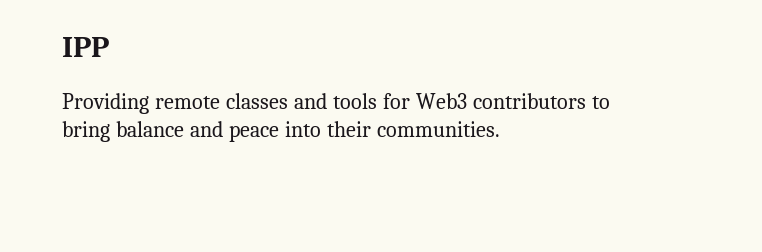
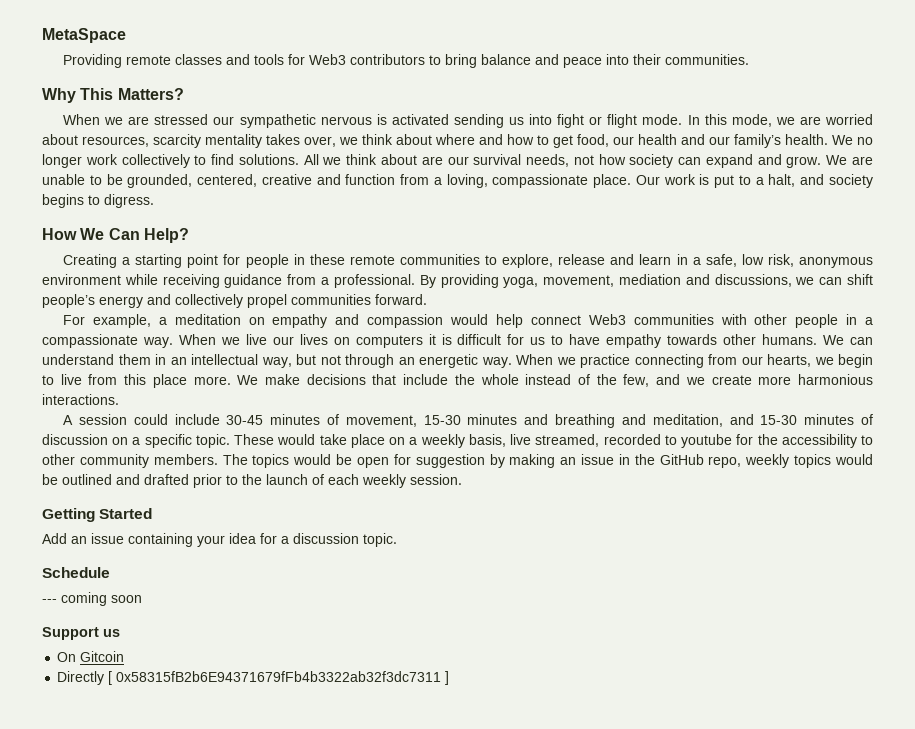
- IPP
+ MetaSpace
+ Why This Matters?
+ When we are stressed our sympathetic nervous is activated sending us into fight or flight mode. In this mode, we are worried about resources, scarcity mentality takes over, we think about where and how to get food, our health and our family’s health. We no longer work collectively to find solutions. All we think about are our survival needs, not how society can expand and grow. We are unable to be grounded, centered, creative and function from a loving, compassionate place. Our work is put to a halt, and society begins to digress.
+ How We Can Help?
+ Creating a starting point for people in these remote communities to explore, release and learn in a safe, low risk, anonymous environment while receiving guidance from a professional. By providing yoga, movement, mediation and discussions, we can shift people’s energy and collectively propel communities forward.
+ For example, a meditation on empathy and compassion would help connect Web3 communities with other people in a compassionate way. When we live our lives on computers it is difficult for us to have empathy towards other humans. We can understand them in an intellectual way, but not through an energetic way. When we practice connecting from our hearts, we begin to live from this place more. We make decisions that include the whole instead of the few, and we create more harmonious interactions.
+ A session could include 30-45 minutes of movement, 15-30 minutes and breathing and meditation, and 15-30 minutes of discussion on a specific topic. These would take place on a weekly basis, live streamed, recorded to youtube for the accessibility to other community members. The topics would be open for suggestion by making an issue in the GitHub repo, weekly topics would be outlined and drafted prior to the launch of each weekly session.
+ Getting Started
+ Add an issue containing your idea for a discussion topic.
+ Schedule
+ --- coming soon
+ Support us
+ On Gitcoin
+ Directly [ 0x58315fB2b6E94371679fFb4b3322ab32f3dc7311 ]

